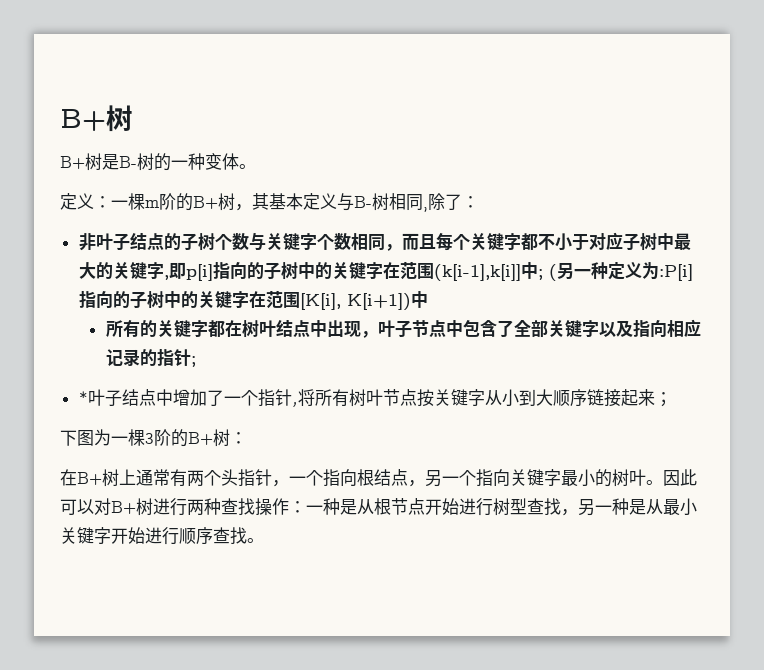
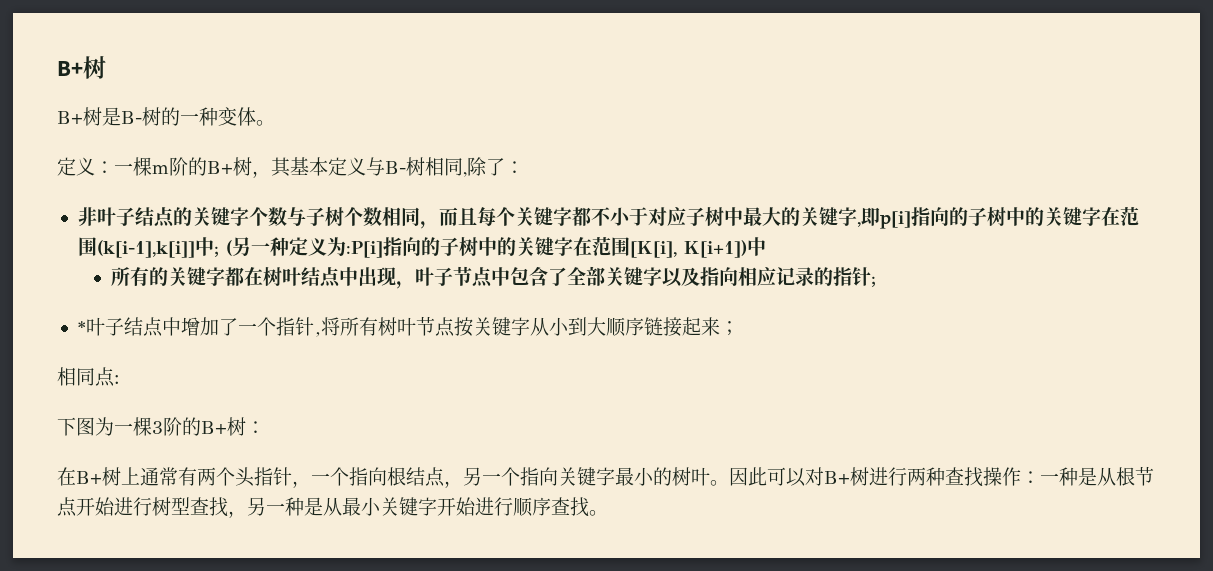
- 非叶子结点的子树个数与关键字个数相同，而且每个关键字都不小于对应子树中最大的关键字,即p[i]指向的子树中的关键字在范围(k[i-1],k[i]]中; (另一种定义为:P[i]指向的子树中的关键字在范围[K[i], K[i+1])中
+ 非叶子结点的关键字个数与子树个数相同，而且每个关键字都不小于对应子树中最大的关键字,即p[i]指向的子树中的关键字在范围(k[i-1],k[i]]中; (另一种定义为:P[i]指向的子树中的关键字在范围[K[i], K[i+1])中
+ 相同点:

